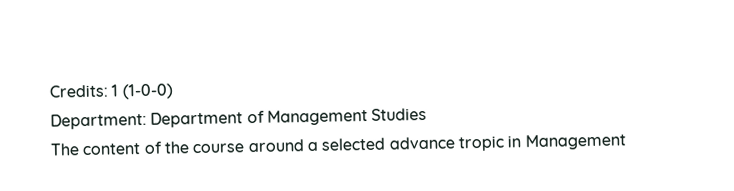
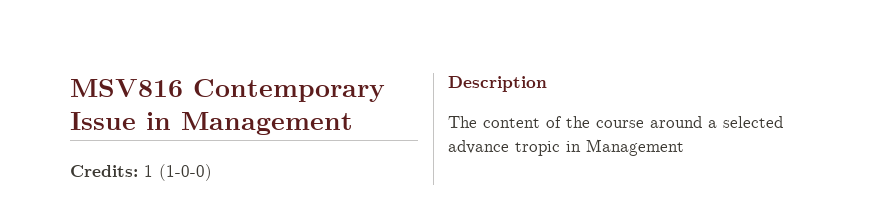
+ MSV816 Contemporary Issue in Management
  Credits: 1 (1-0-0)
- Department: Department of Management Studies
+ Description

